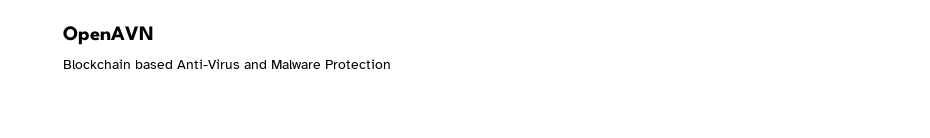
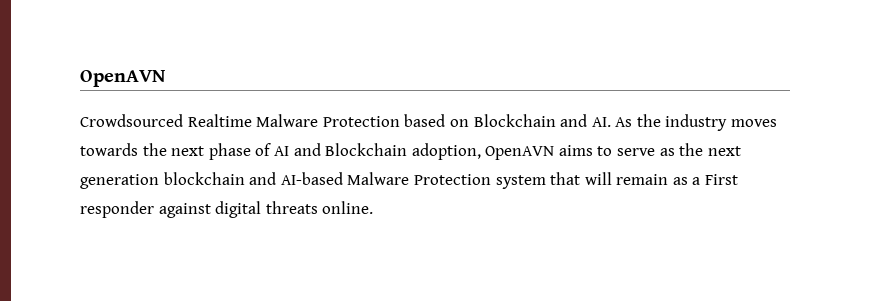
- Blockchain based Anti-Virus and Malware Protection
+ Crowdsourced Realtime Malware Protection based on Blockchain and AI. As the industry moves towards the next phase of AI and Blockchain adoption, OpenAVN aims to serve as the next generation blockchain and AI-based Malware Protection system that will remain as a First responder against digital threats online.

